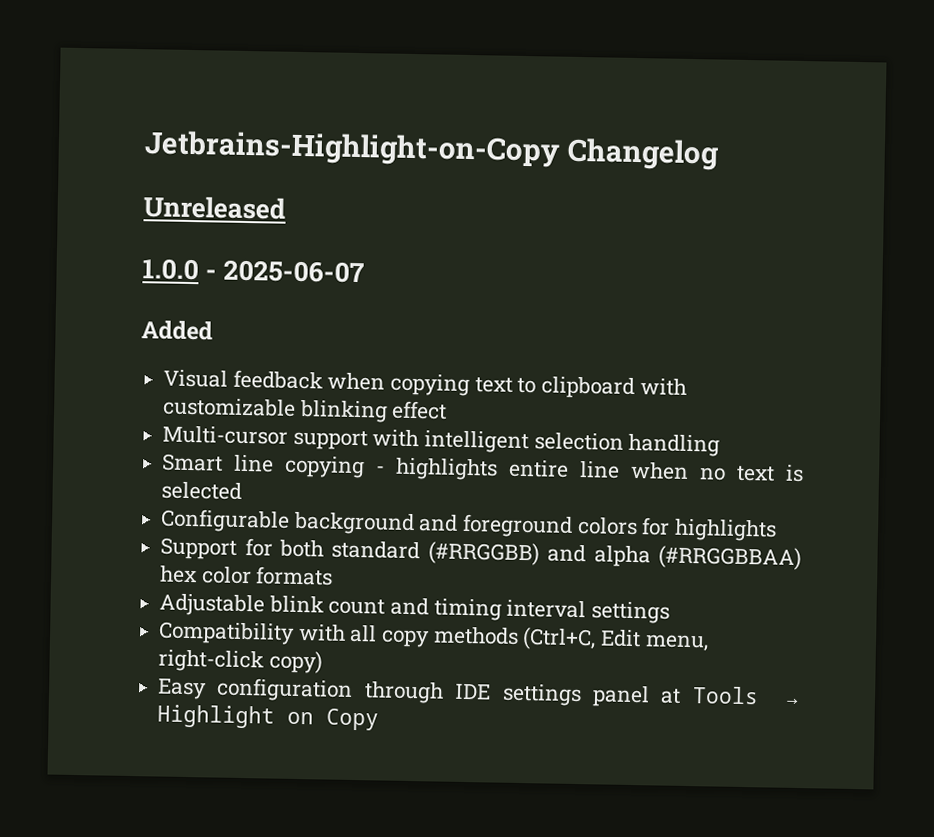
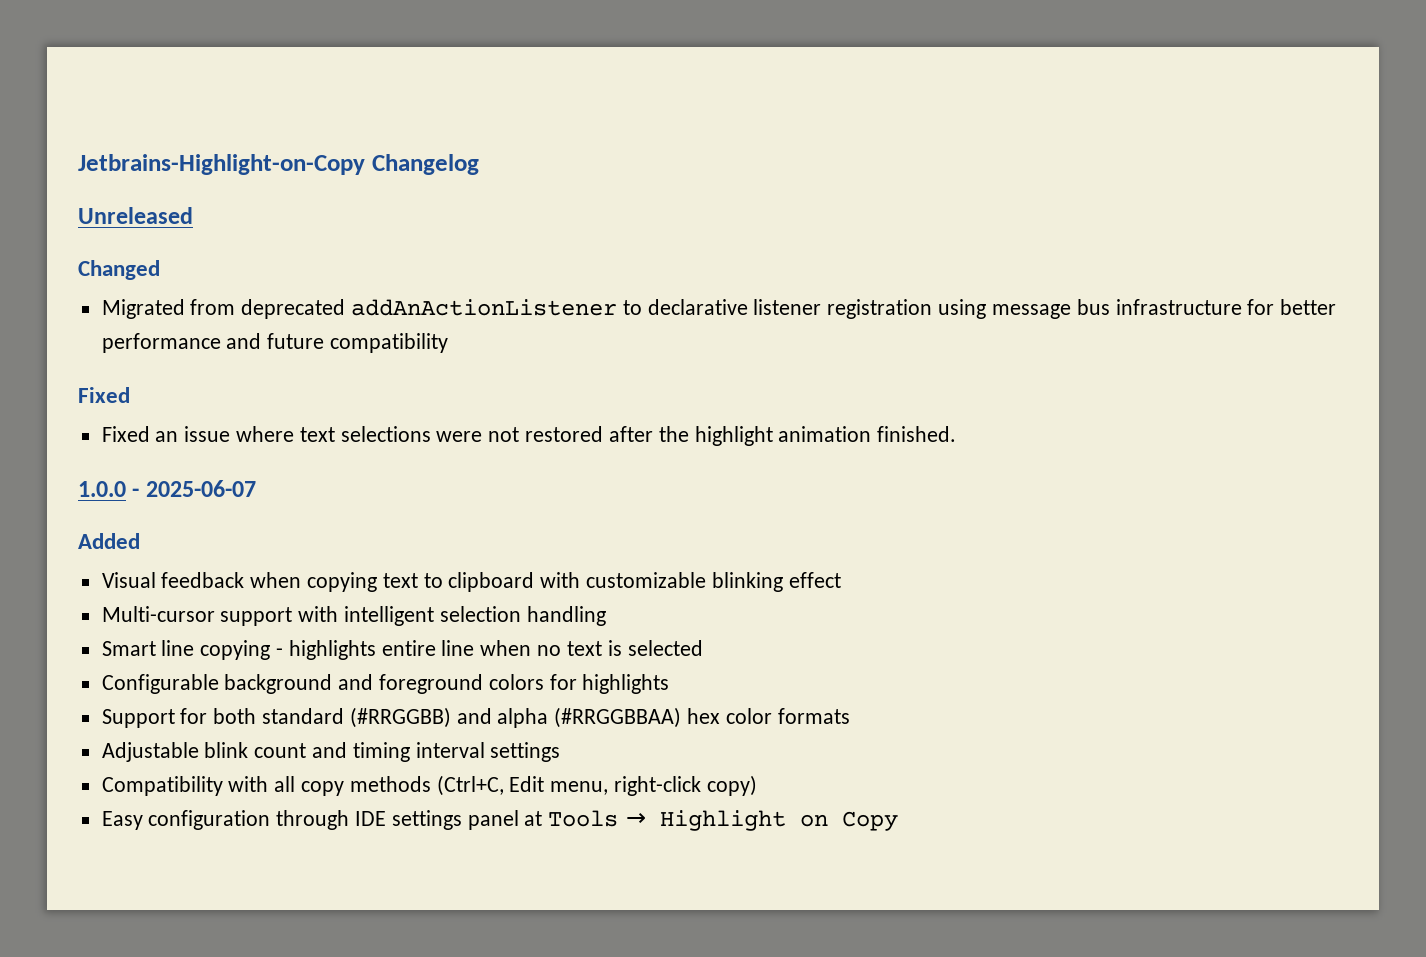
+ Changed
+ Migrated from deprecated addAnActionListener to declarative listener registration using message bus infrastructure for better performance and future compatibility
+ Fixed
+ Fixed an issue where text selections were not restored after the highlight animation finished.

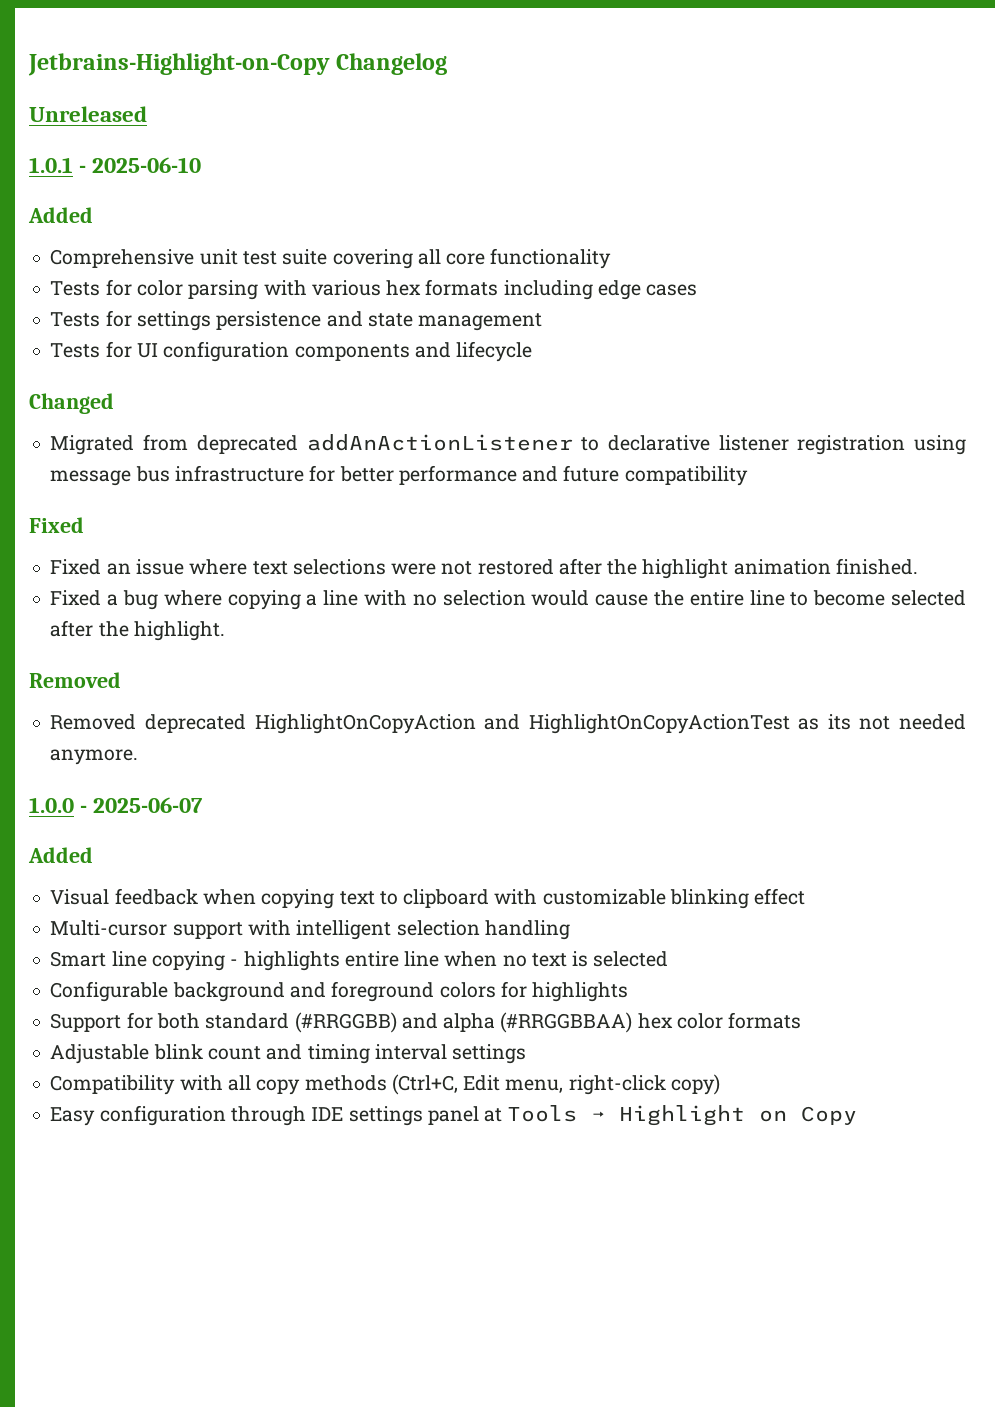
+ 1.0.1 - 2025-06-10
+ Added
+ Comprehensive unit test suite covering all core functionality
+ Tests for color parsing with various hex formats including edge cases
+ Tests for settings persistence and state management
+ Tests for UI configuration components and lifecycle
+ Fixed a bug where copying a line with no selection would cause the entire line to become selected after the highlight.
+ Removed
+ Removed deprecated HighlightOnCopyAction and HighlightOnCopyActionTest as its not needed anymore.

